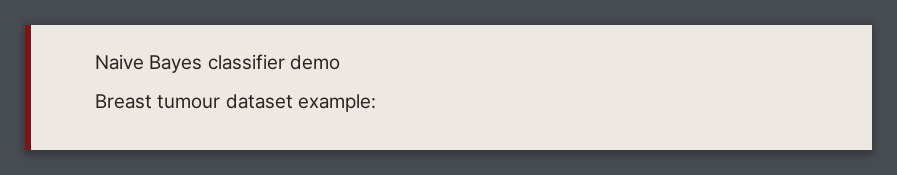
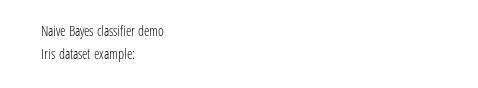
- Breast tumour dataset example:
+ Iris dataset example:

